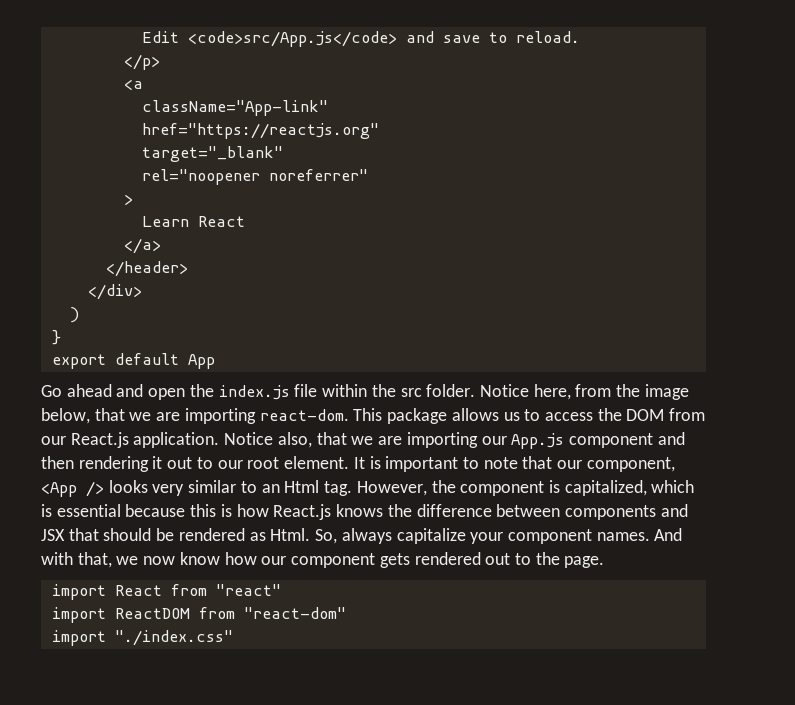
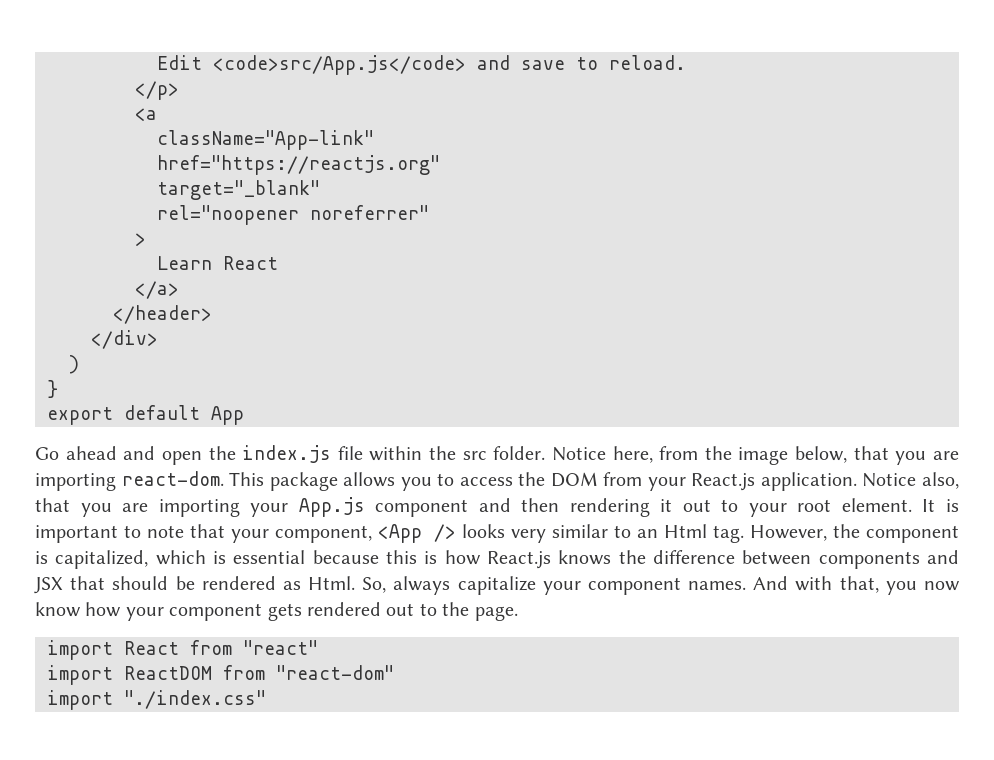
- Notice here, from the image below, that we are importing react-dom.
+ Notice here, from the image below, that you are importing react-dom.
- This package allows us to access the DOM from our React.js application.
+ This package allows you to access the DOM from your React.js application.
- Notice also, that we are importing our App.js component and then rendering it out to our root element.
+ Notice also, that you are importing your App.js component and then rendering it out to your root element.
- It is important to note that our component, <App /> looks very similar to an Html tag.
+ It is important to note that your component, <App /> looks very similar to an Html tag.
- And with that, we now know how our component gets rendered out to the page.
+ And with that, you now know how your component gets rendered out to the page.

